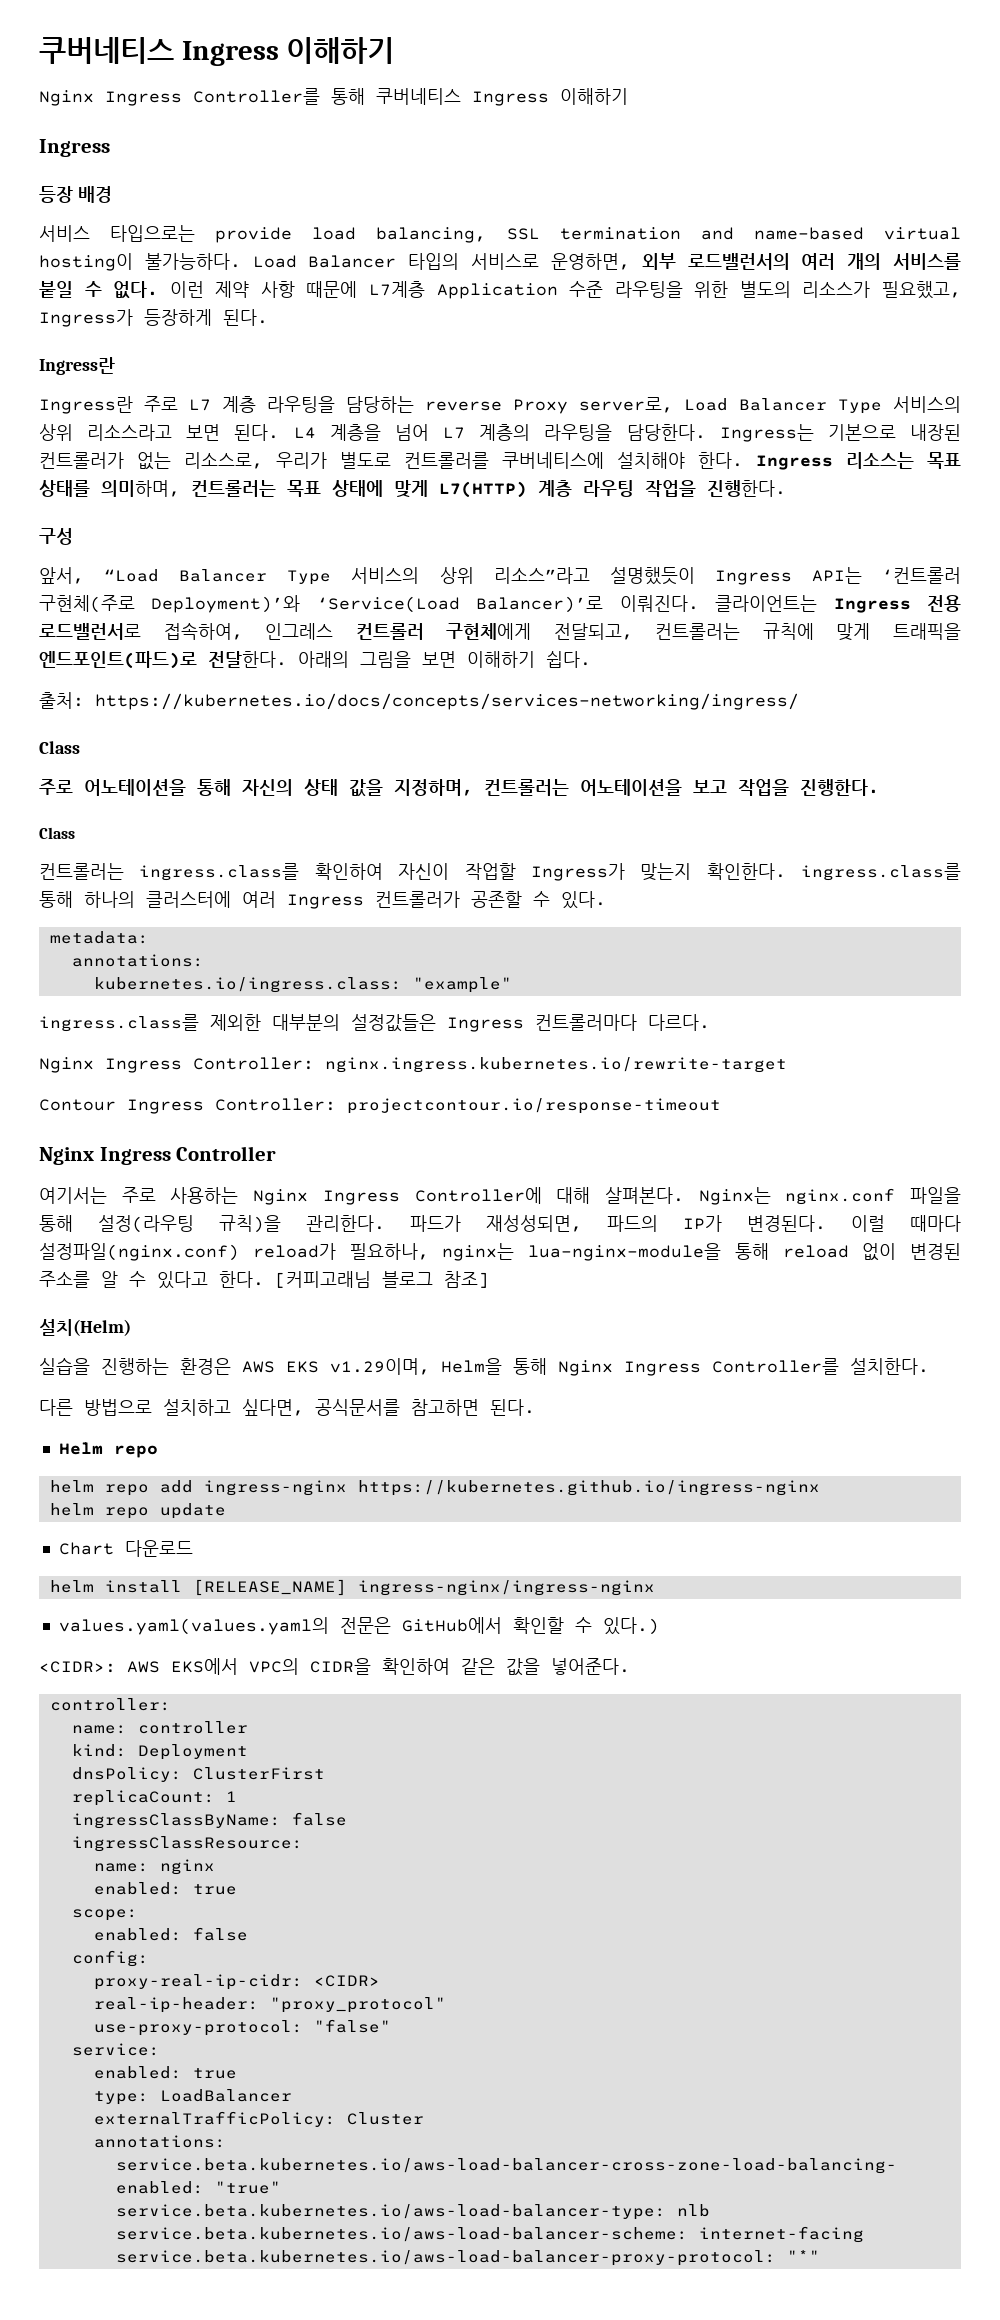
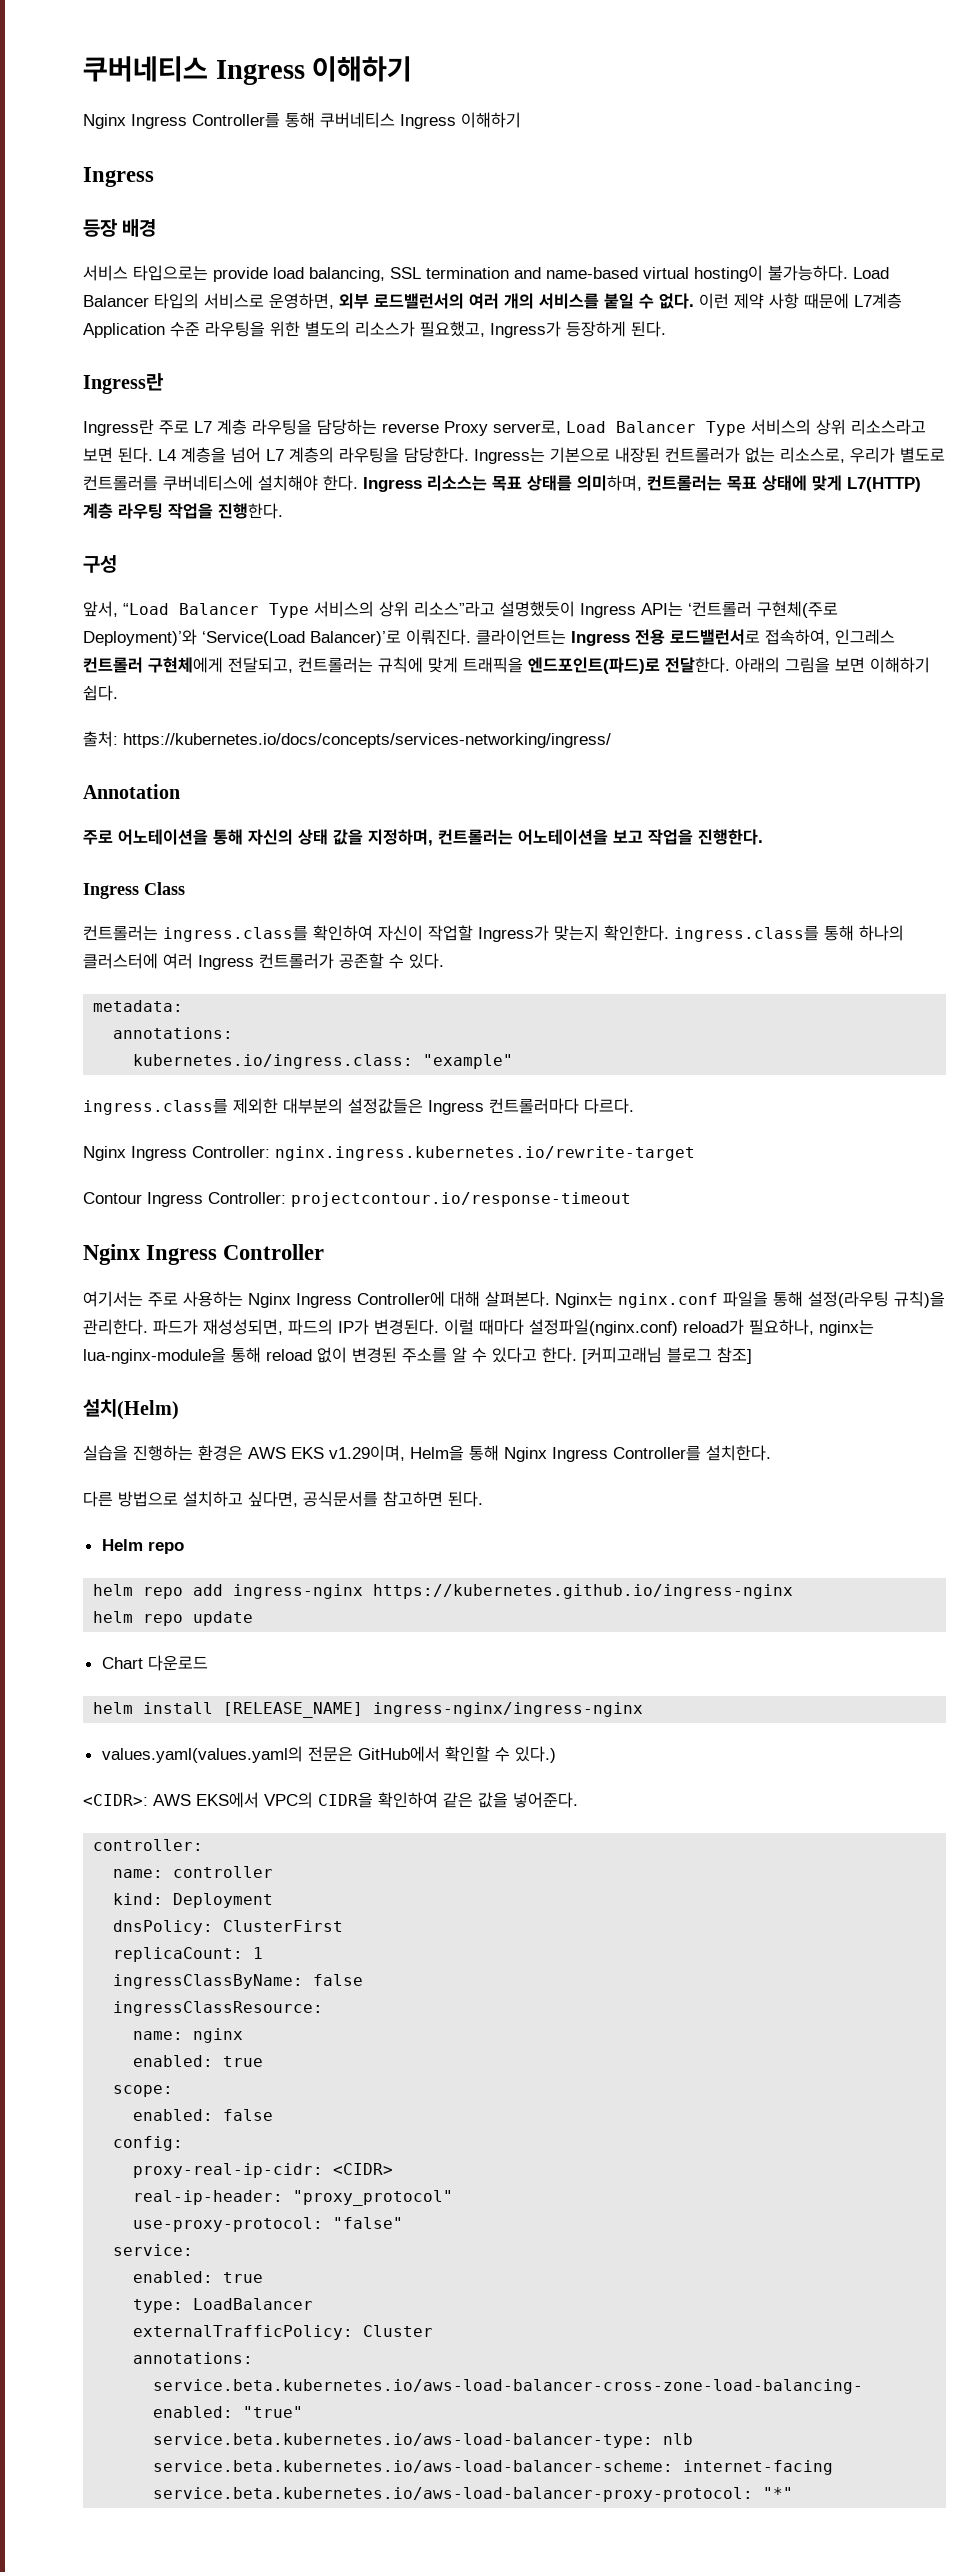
  출처: https://kubernetes.io/docs/concepts/services-networking/ingress/
- Class
+ Annotation
  주로 어노테이션을 통해 자신의 상태 값을 지정하며, 컨트롤러는 어노테이션을 보고 작업을 진행한다.
- Class
+ Ingress Class

